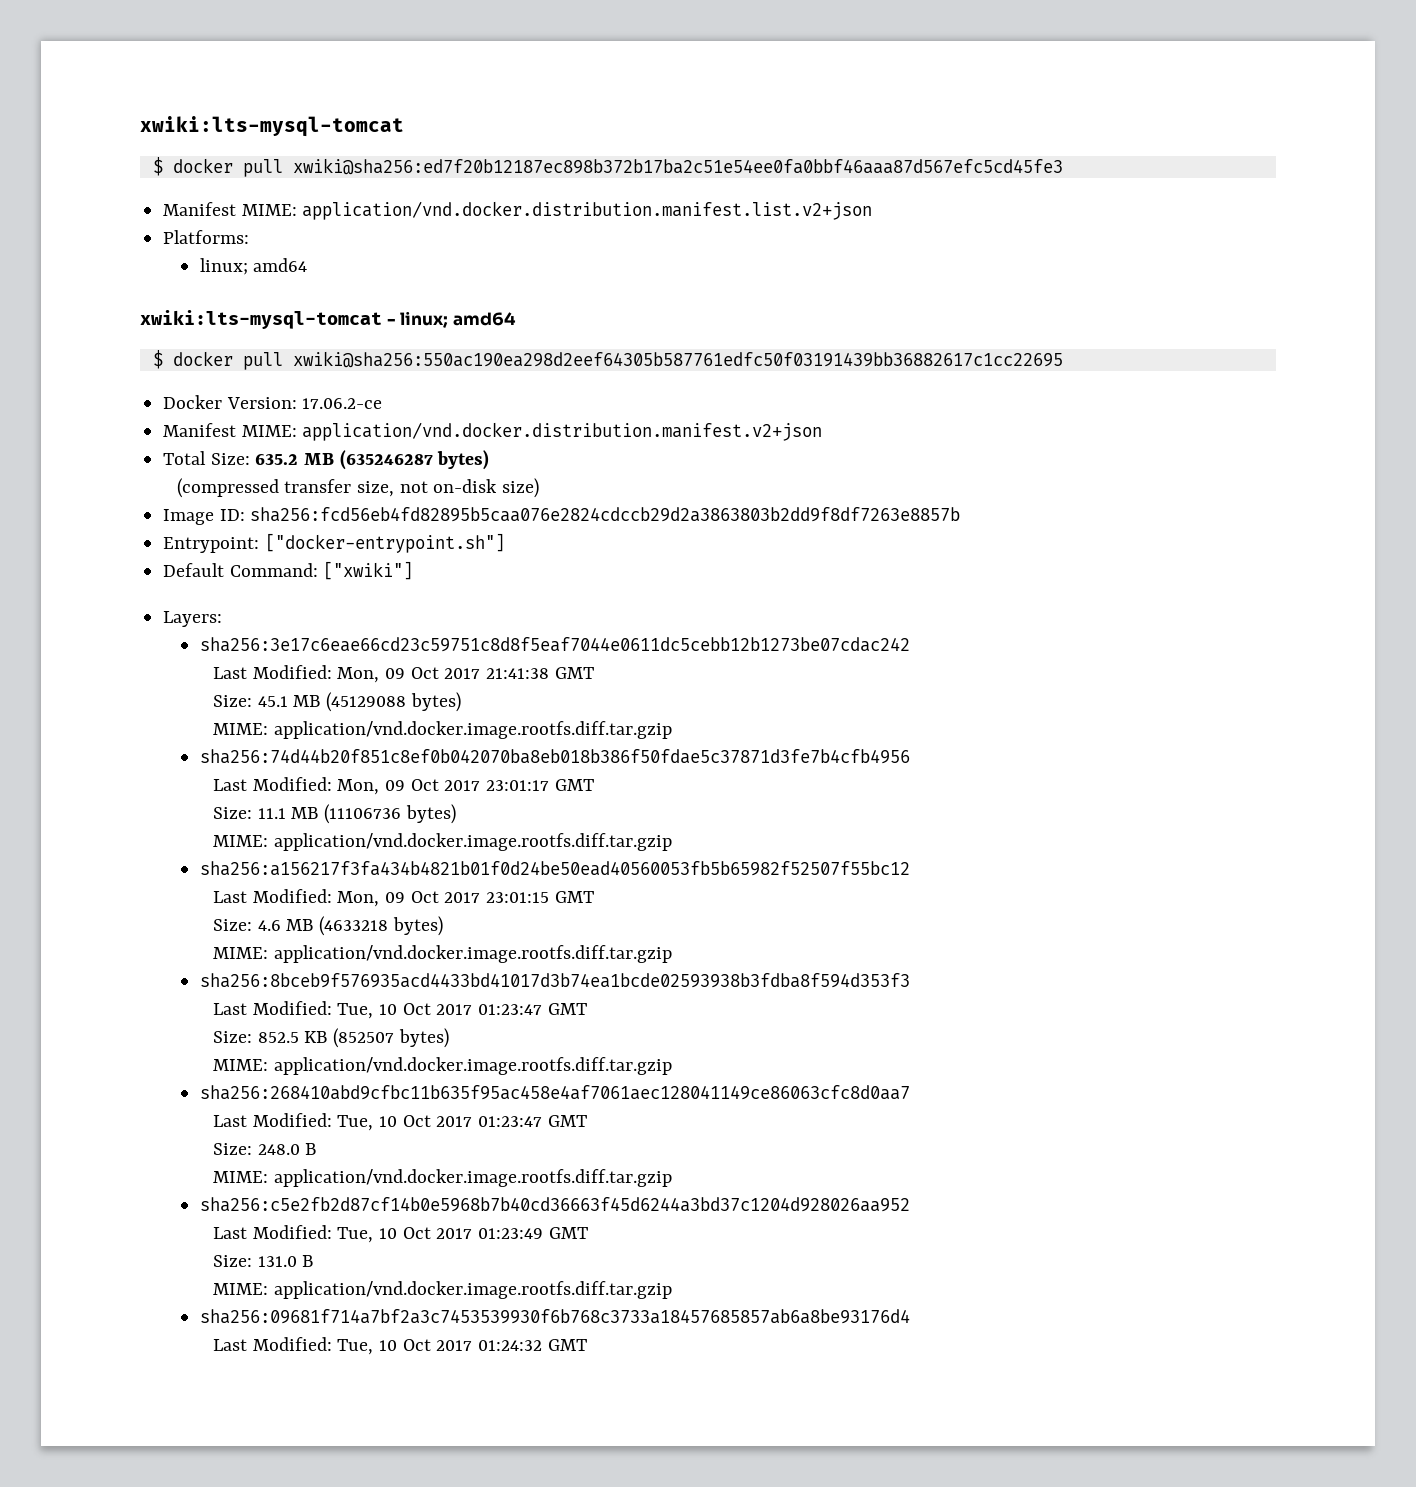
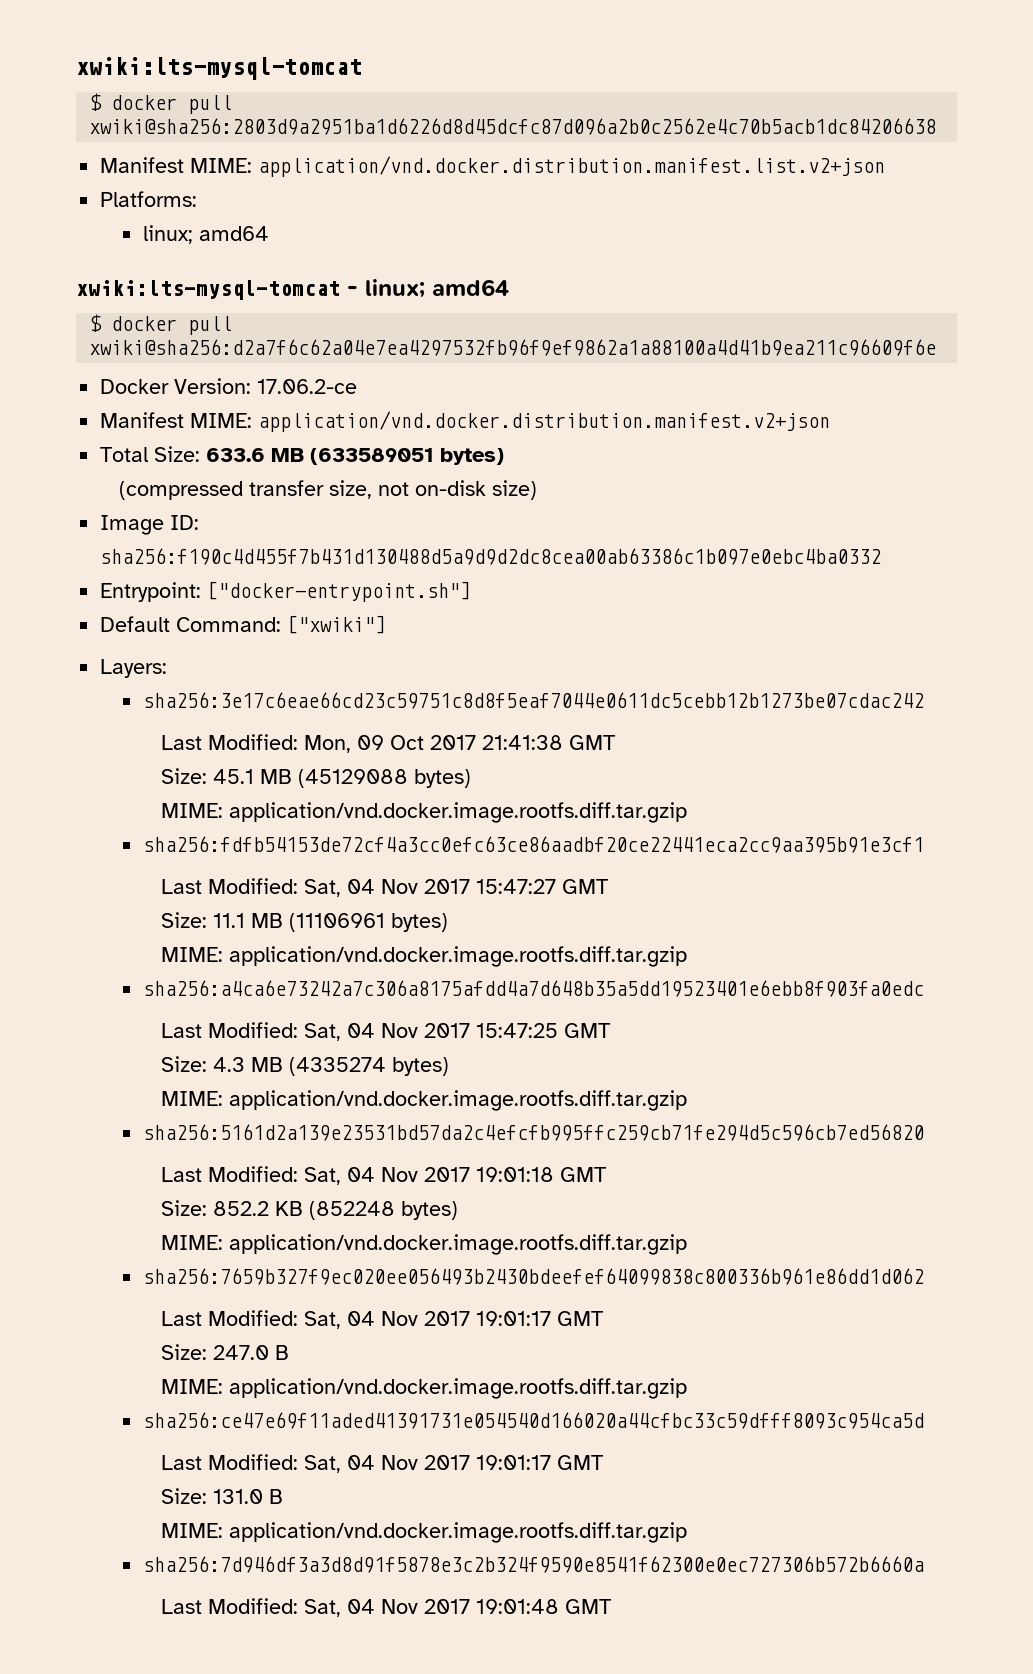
- $ docker pull xwiki@sha256:ed7f20b12187ec898b372b17ba2c51e54ee0fa0bbf46aaa87d567efc5cd45fe3
+ $ docker pull xwiki@sha256:2803d9a2951ba1d6226d8d45dcfc87d096a2b0c2562e4c70b5acb1dc84206638
- $ docker pull xwiki@sha256:550ac190ea298d2eef64305b587761edfc50f03191439bb36882617c1cc22695
+ $ docker pull xwiki@sha256:d2a7f6c62a04e7ea4297532fb96f9ef9862a1a88100a4d41b9ea211c96609f6e
- Total Size: 635.2 MB (635246287 bytes)
+ Total Size: 633.6 MB (633589051 bytes)
- Image ID: sha256:fcd56eb4fd82895b5caa076e2824cdccb29d2a3863803b2dd9f8df7263e8857b
+ Image ID: sha256:f190c4d455f7b431d130488d5a9d9d2dc8cea00ab63386c1b097e0ebc4ba0332
- sha256:74d44b20f851c8ef0b042070ba8eb018b386f50fdae5c37871d3fe7b4cfb4956
- Last Modified: Mon, 09 Oct 2017 23:01:17 GMT
+ sha256:fdfb54153de72cf4a3cc0efc63ce86aadbf20ce22441eca2cc9aa395b91e3cf1
+ Last Modified: Sat, 04 Nov 2017 15:47:27 GMT
- Size: 11.1 MB (11106736 bytes)
+ Size: 11.1 MB (11106961 bytes)
  MIME: application/vnd.docker.image.rootfs.diff.tar.gzip
- sha256:a156217f3fa434b4821b01f0d24be50ead40560053fb5b65982f52507f55bc12
- Last Modified: Mon, 09 Oct 2017 23:01:15 GMT
- Size: 4.6 MB (4633218 bytes)
+ sha256:a4ca6e73242a7c306a8175afdd4a7d648b35a5dd19523401e6ebb8f903fa0edc
+ Last Modified: Sat, 04 Nov 2017 15:47:25 GMT
+ Size: 4.3 MB (4335274 bytes)
  MIME: application/vnd.docker.image.rootfs.diff.tar.gzip
- sha256:8bceb9f576935acd4433bd41017d3b74ea1bcde02593938b3fdba8f594d353f3
- Last Modified: Tue, 10 Oct 2017 01:23:47 GMT
- Size: 852.5 KB (852507 bytes)
+ sha256:5161d2a139e23531bd57da2c4efcfb995ffc259cb71fe294d5c596cb7ed56820
+ Last Modified: Sat, 04 Nov 2017 19:01:18 GMT
+ Size: 852.2 KB (852248 bytes)
  MIME: application/vnd.docker.image.rootfs.diff.tar.gzip
- sha256:268410abd9cfbc11b635f95ac458e4af7061aec128041149ce86063cfc8d0aa7
- Last Modified: Tue, 10 Oct 2017 01:23:47 GMT
- Size: 248.0 B
+ sha256:7659b327f9ec020ee056493b2430bdeefef64099838c800336b961e86dd1d062
+ Last Modified: Sat, 04 Nov 2017 19:01:17 GMT
+ Size: 247.0 B
  MIME: application/vnd.docker.image.rootfs.diff.tar.gzip
- sha256:c5e2fb2d87cf14b0e5968b7b40cd36663f45d6244a3bd37c1204d928026aa952
- Last Modified: Tue, 10 Oct 2017 01:23:49 GMT
+ sha256:ce47e69f11aded41391731e054540d166020a44cfbc33c59dfff8093c954ca5d
+ Last Modified: Sat, 04 Nov 2017 19:01:17 GMT
- sha256:09681f714a7bf2a3c7453539930f6b768c3733a18457685857ab6a8be93176d4
- Last Modified: Tue, 10 Oct 2017 01:24:32 GMT
+ sha256:7d946df3a3d8d91f5878e3c2b324f9590e8541f62300e0ec727306b572b6660a
+ Last Modified: Sat, 04 Nov 2017 19:01:48 GMT

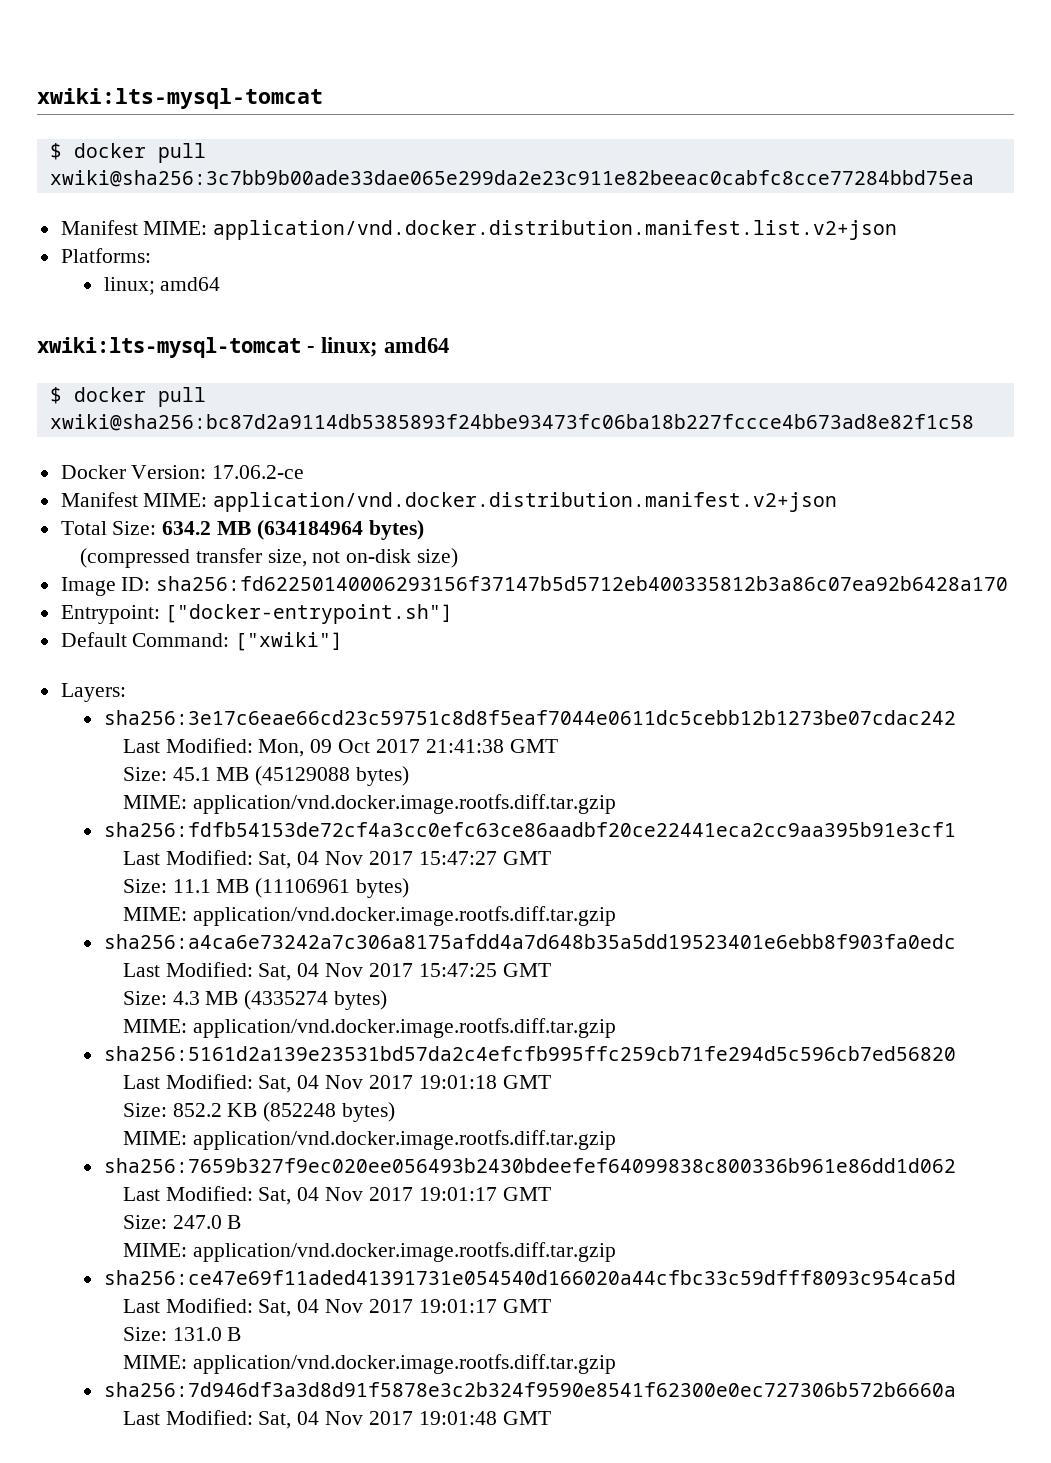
- $ docker pull xwiki@sha256:2803d9a2951ba1d6226d8d45dcfc87d096a2b0c2562e4c70b5acb1dc84206638
+ $ docker pull xwiki@sha256:3c7bb9b00ade33dae065e299da2e23c911e82beeac0cabfc8cce77284bbd75ea
- $ docker pull xwiki@sha256:d2a7f6c62a04e7ea4297532fb96f9ef9862a1a88100a4d41b9ea211c96609f6e
+ $ docker pull xwiki@sha256:bc87d2a9114db5385893f24bbe93473fc06ba18b227fccce4b673ad8e82f1c58
- Total Size: 633.6 MB (633589051 bytes)
+ Total Size: 634.2 MB (634184964 bytes)
- Image ID: sha256:f190c4d455f7b431d130488d5a9d9d2dc8cea00ab63386c1b097e0ebc4ba0332
+ Image ID: sha256:fd62250140006293156f37147b5d5712eb400335812b3a86c07ea92b6428a170

